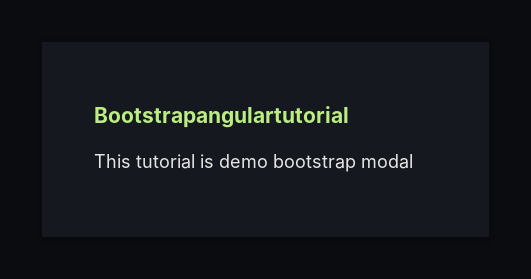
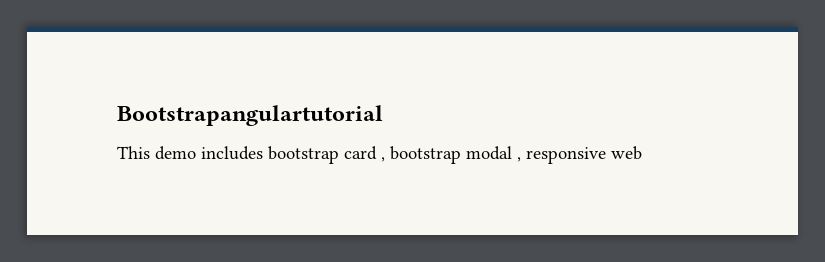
- This tutorial is demo bootstrap modal
+ This demo includes bootstrap card , bootstrap modal , responsive web

